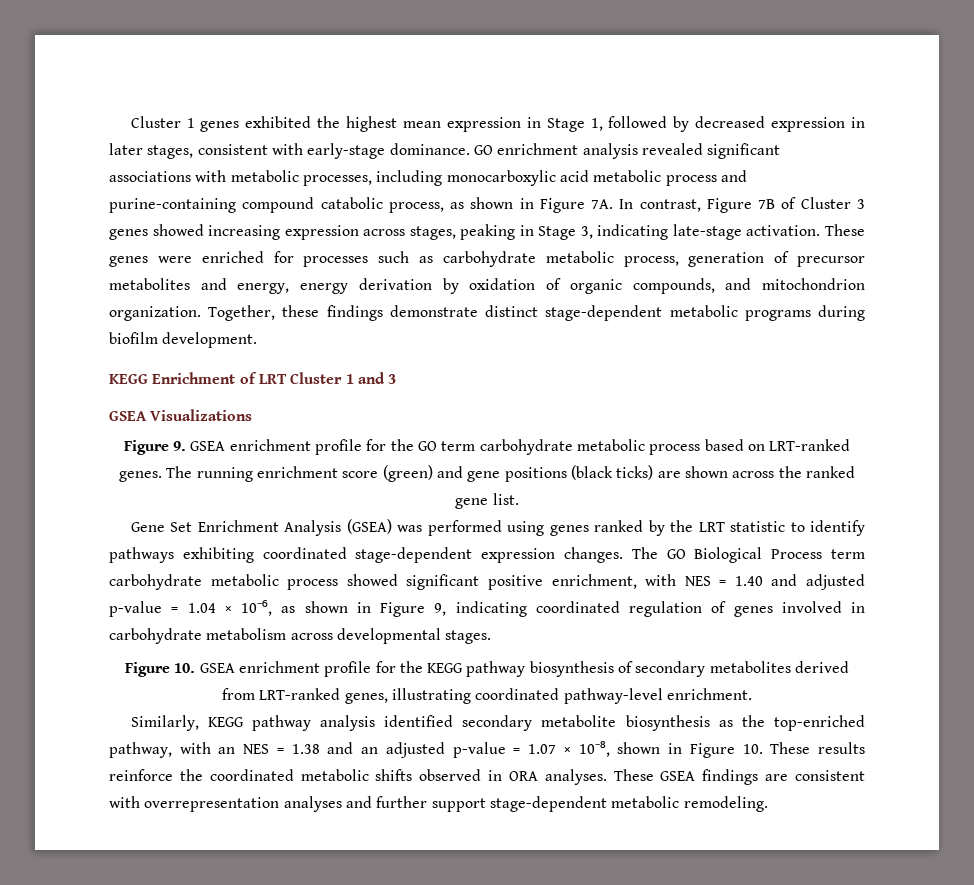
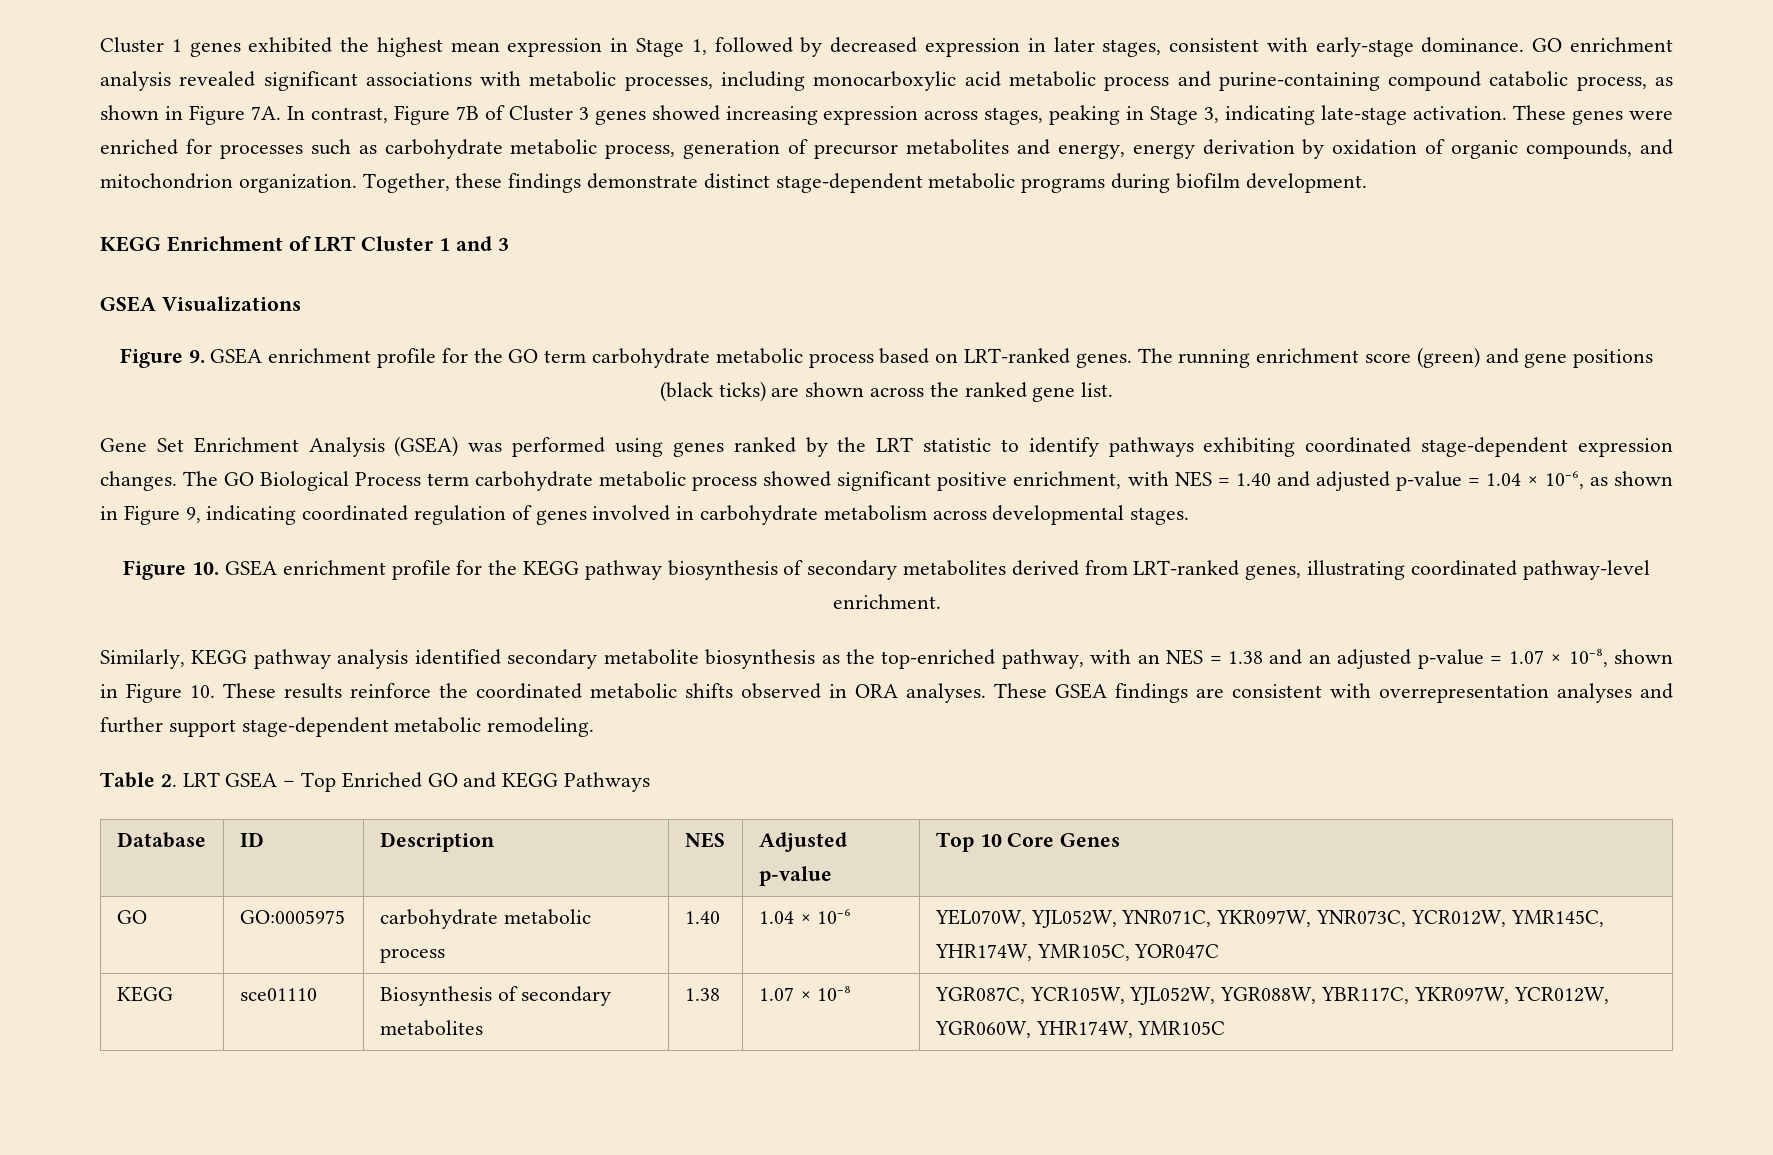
+ Table 2. LRT GSEA – Top Enriched GO and KEGG Pathways
+ Database | ID | Description | NES | Adjusted p-value | Top 10 Core Genes
+ GO | GO:0005975 | carbohydrate metabolic process | 1.40 | 1.04 × 10⁻⁶ | YEL070W, YJL052W, YNR071C, YKR097W, YNR073C, YCR012W, YMR145C, YHR174W, YMR105C, YOR047C
+ KEGG | sce01110 | Biosynthesis of secondary metabolites | 1.38 | 1.07 × 10⁻⁸ | YGR087C, YCR105W, YJL052W, YGR088W, YBR117C, YKR097W, YCR012W, YGR060W, YHR174W, YMR105C

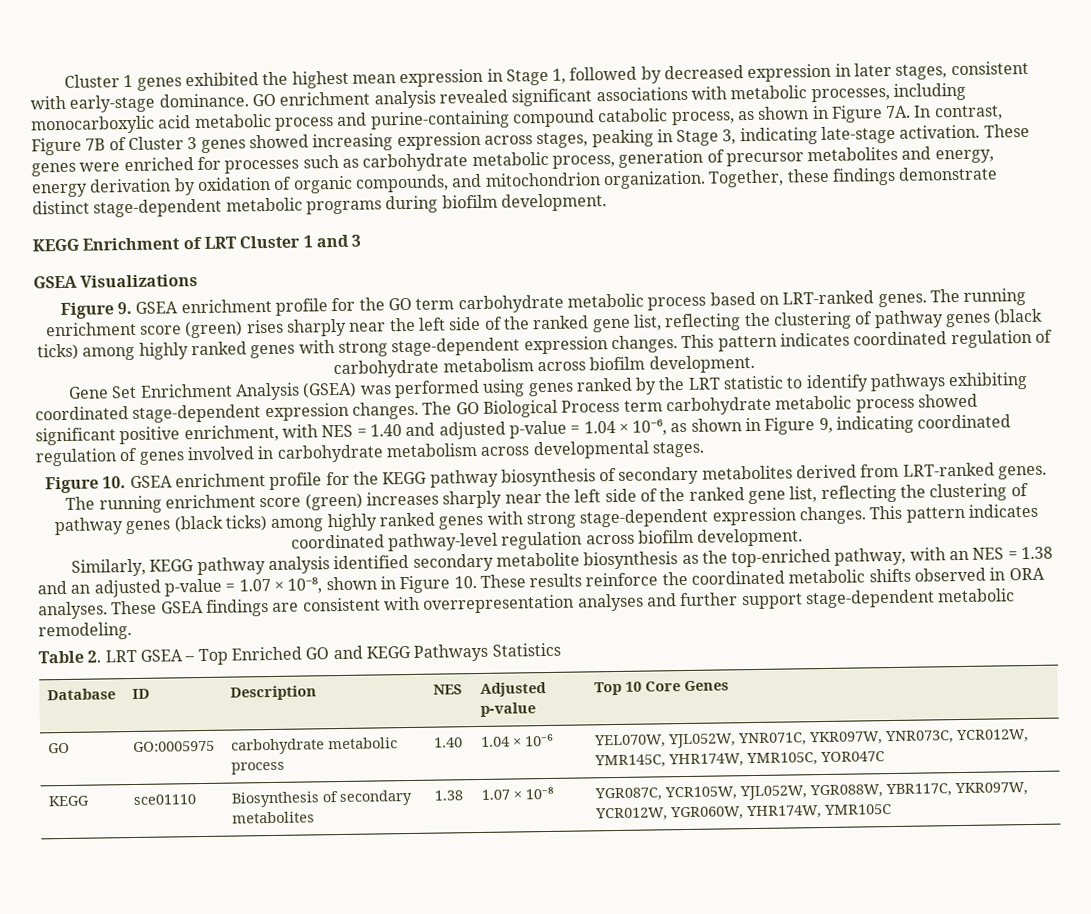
- The running enrichment score (green) and gene positions (black ticks) are shown across the ranked gene list.
+ The running enrichment score (green) rises sharply near the left side of the ranked gene list, reflecting the clustering of pathway genes (black ticks) among highly ranked genes with strong stage-dependent expression changes. This pattern indicates coordinated regulation of carbohydrate metabolism across biofilm development.
- Figure 10. GSEA enrichment profile for the KEGG pathway biosynthesis of secondary metabolites derived from LRT-ranked genes, illustrating coordinated pathway-level enrichment.
+ Figure 10. GSEA enrichment profile for the KEGG pathway biosynthesis of secondary metabolites derived from LRT-ranked genes. The running enrichment score (green) increases sharply near the left side of the ranked gene list, reflecting the clustering of pathway genes (black ticks) among highly ranked genes with strong stage-dependent expression changes. This pattern indicates coordinated pathway-level regulation across biofilm development.
- Table 2. LRT GSEA – Top Enriched GO and KEGG Pathways
+ Table 2. LRT GSEA – Top Enriched GO and KEGG Pathways Statistics

